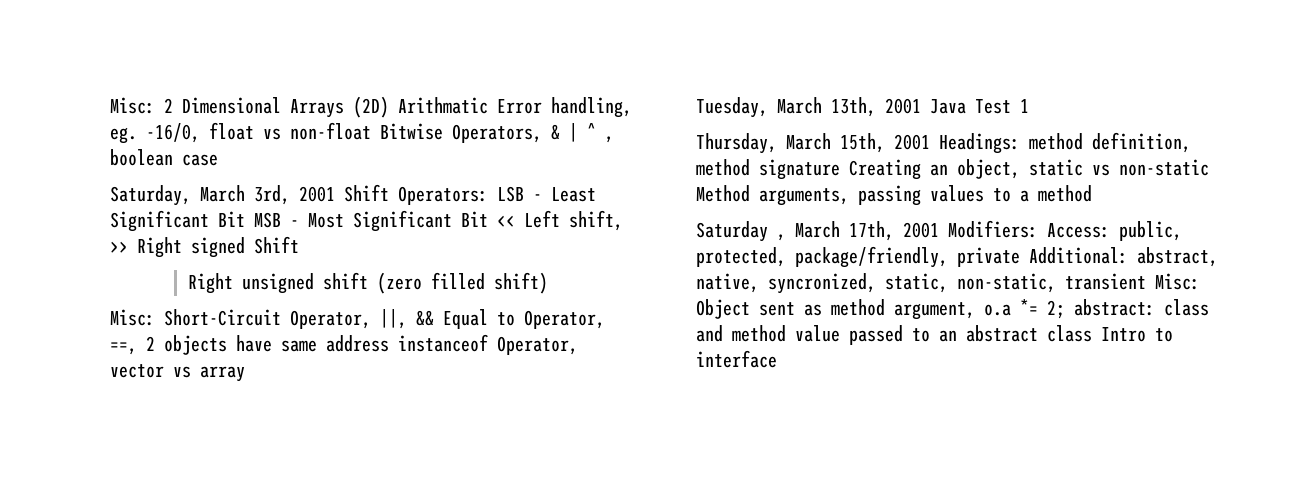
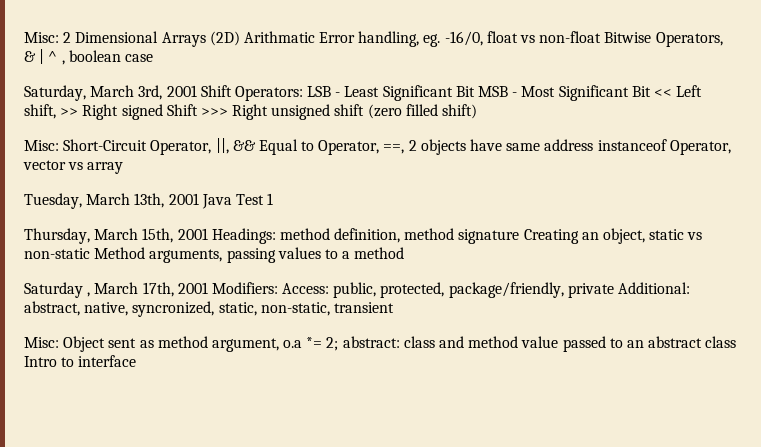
- Saturday, March 3rd, 2001 Shift Operators: LSB - Least Significant Bit MSB - Most Significant Bit << Left shift, >> Right signed Shift
- Right unsigned shift (zero filled shift)
+ Saturday, March 3rd, 2001 Shift Operators: LSB - Least Significant Bit MSB - Most Significant Bit << Left shift, >> Right signed Shift >>> Right unsigned shift (zero filled shift)
- Saturday , March 17th, 2001 Modifiers: Access: public, protected, package/friendly, private Additional: abstract, native, syncronized, static, non-static, transient Misc: Object sent as method argument, o.a *= 2; abstract: class and method value passed to an abstract class Intro to interface
+ Saturday , March 17th, 2001 Modifiers: Access: public, protected, package/friendly, private Additional: abstract, native, syncronized, static, non-static, transient
+ Misc: Object sent as method argument, o.a *= 2; abstract: class and method value passed to an abstract class Intro to interface

